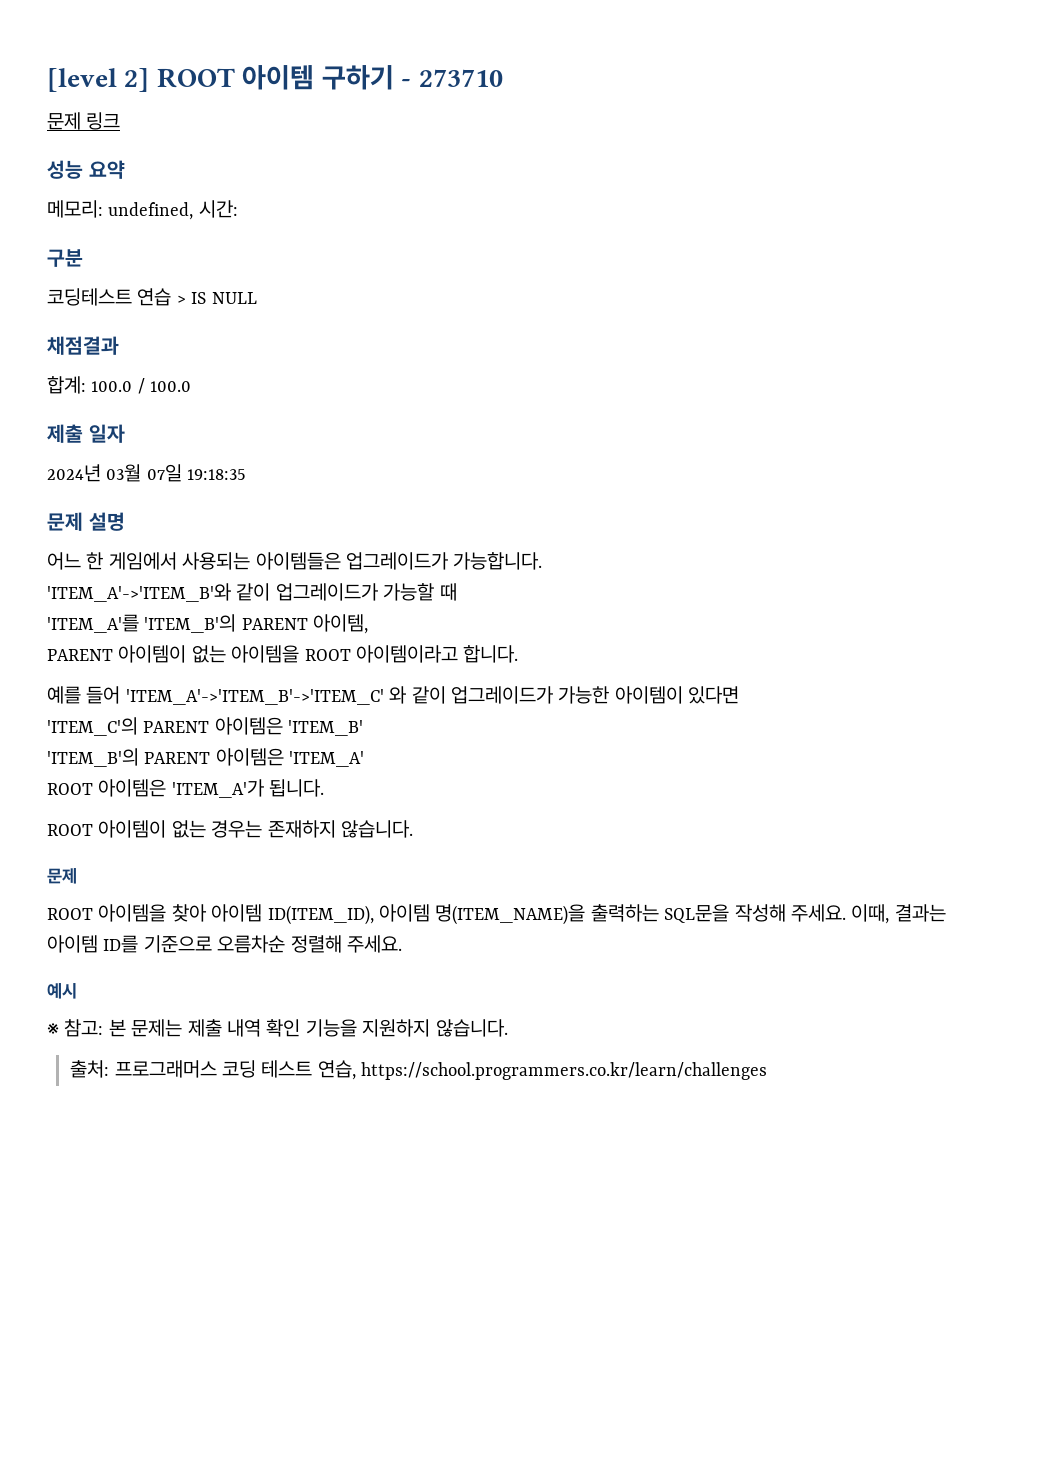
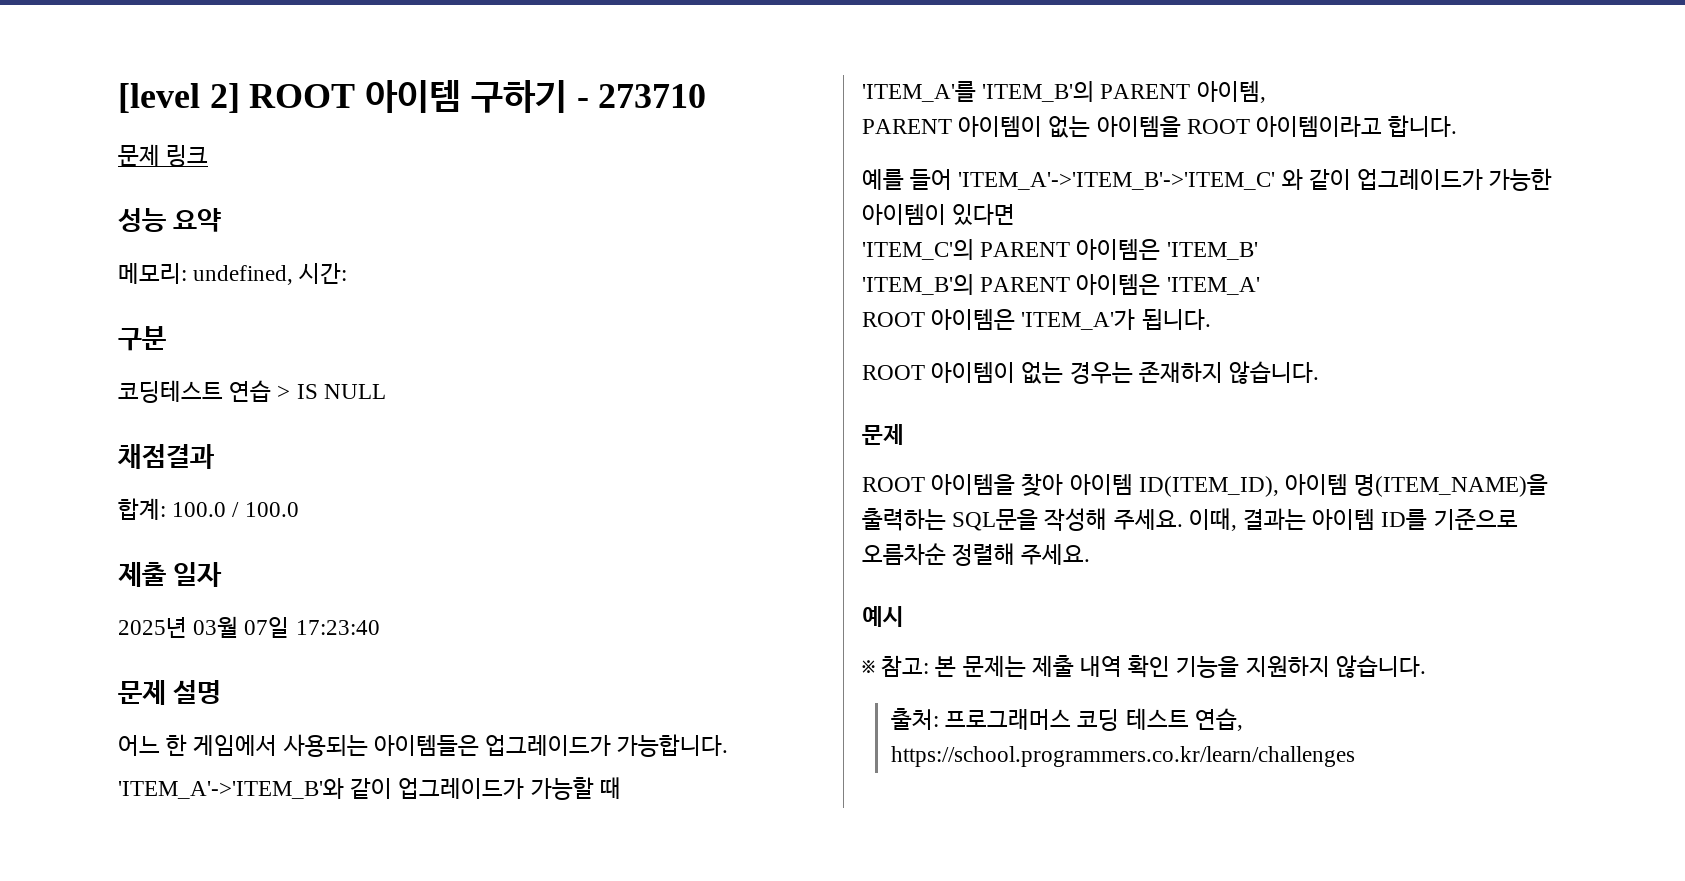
- 2024년 03월 07일 19:18:35
+ 2025년 03월 07일 17:23:40

